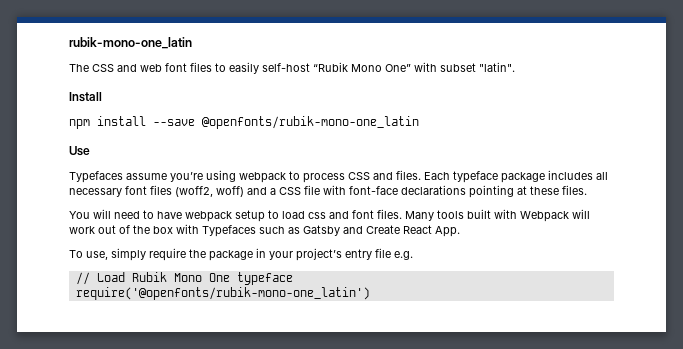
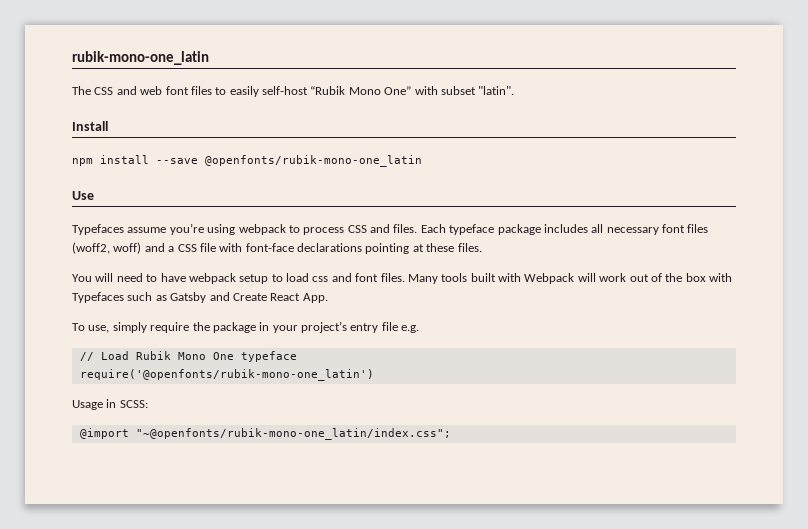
+ Usage in SCSS:
+ @import "~@openfonts/rubik-mono-one_latin/index.css";

